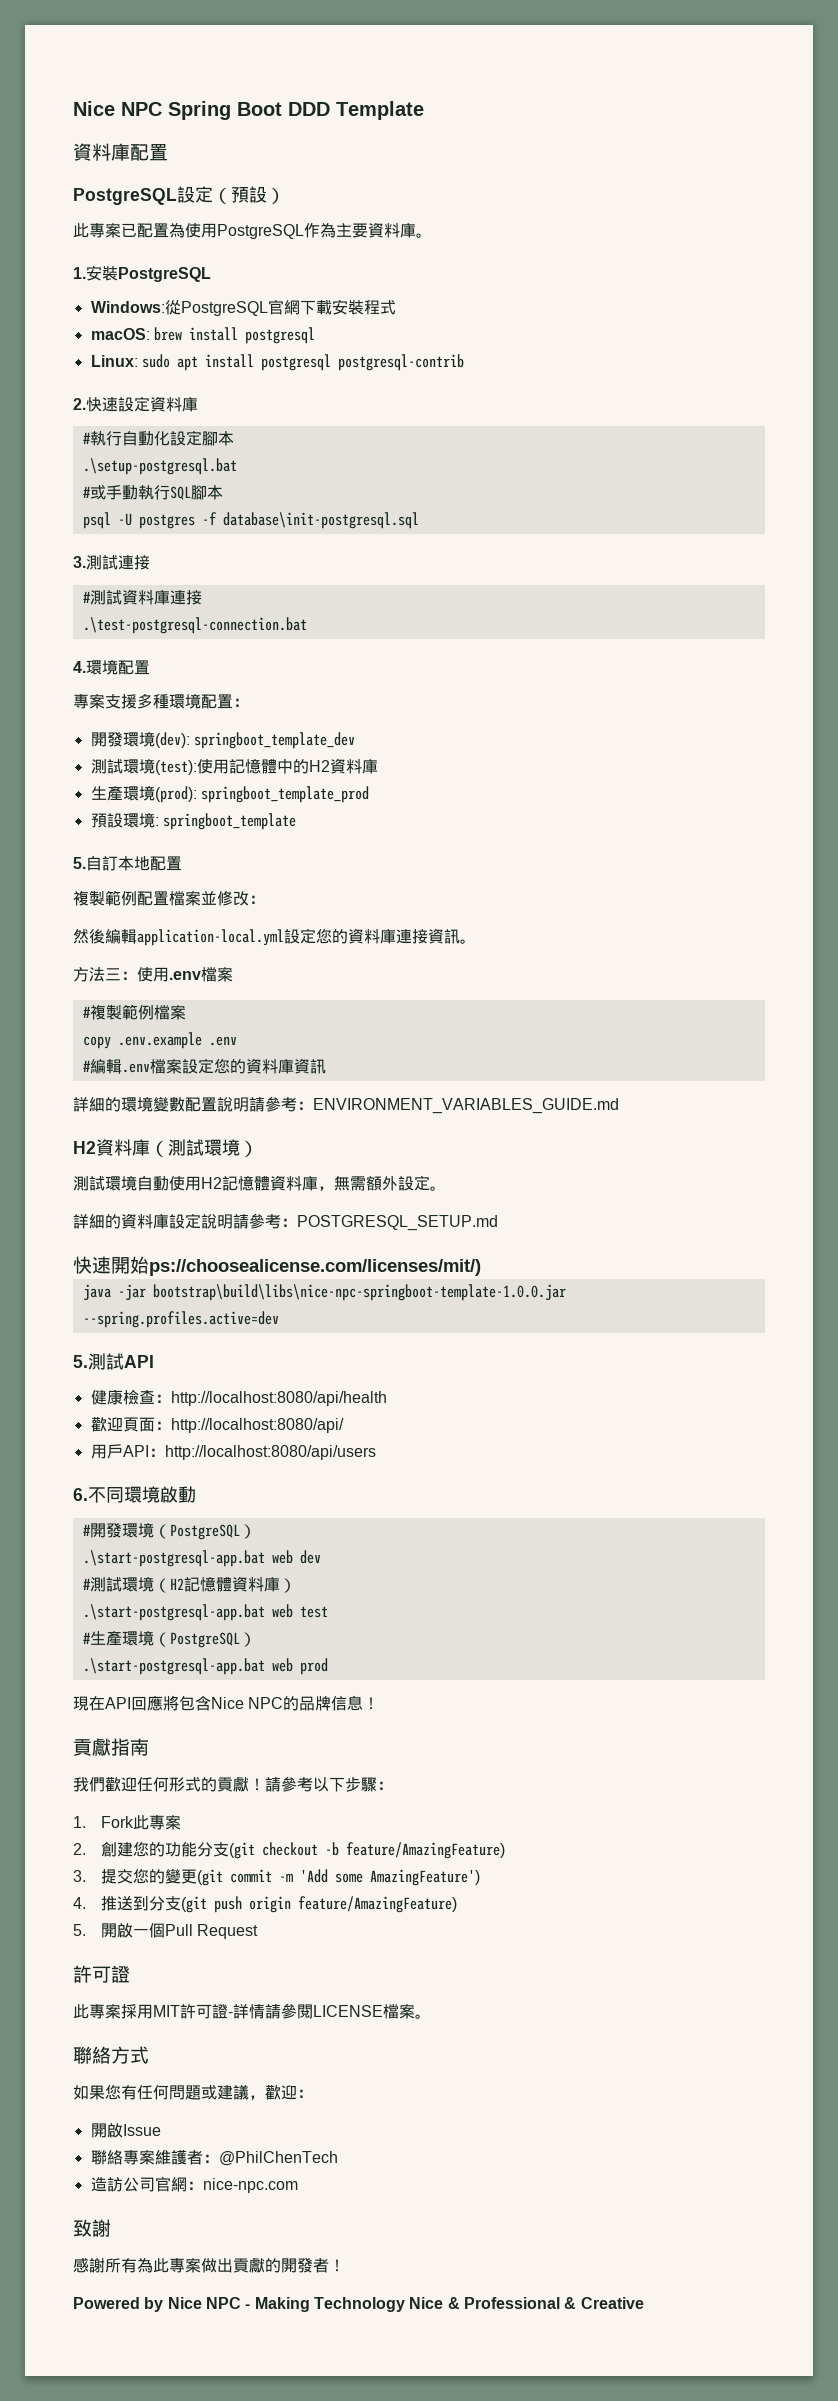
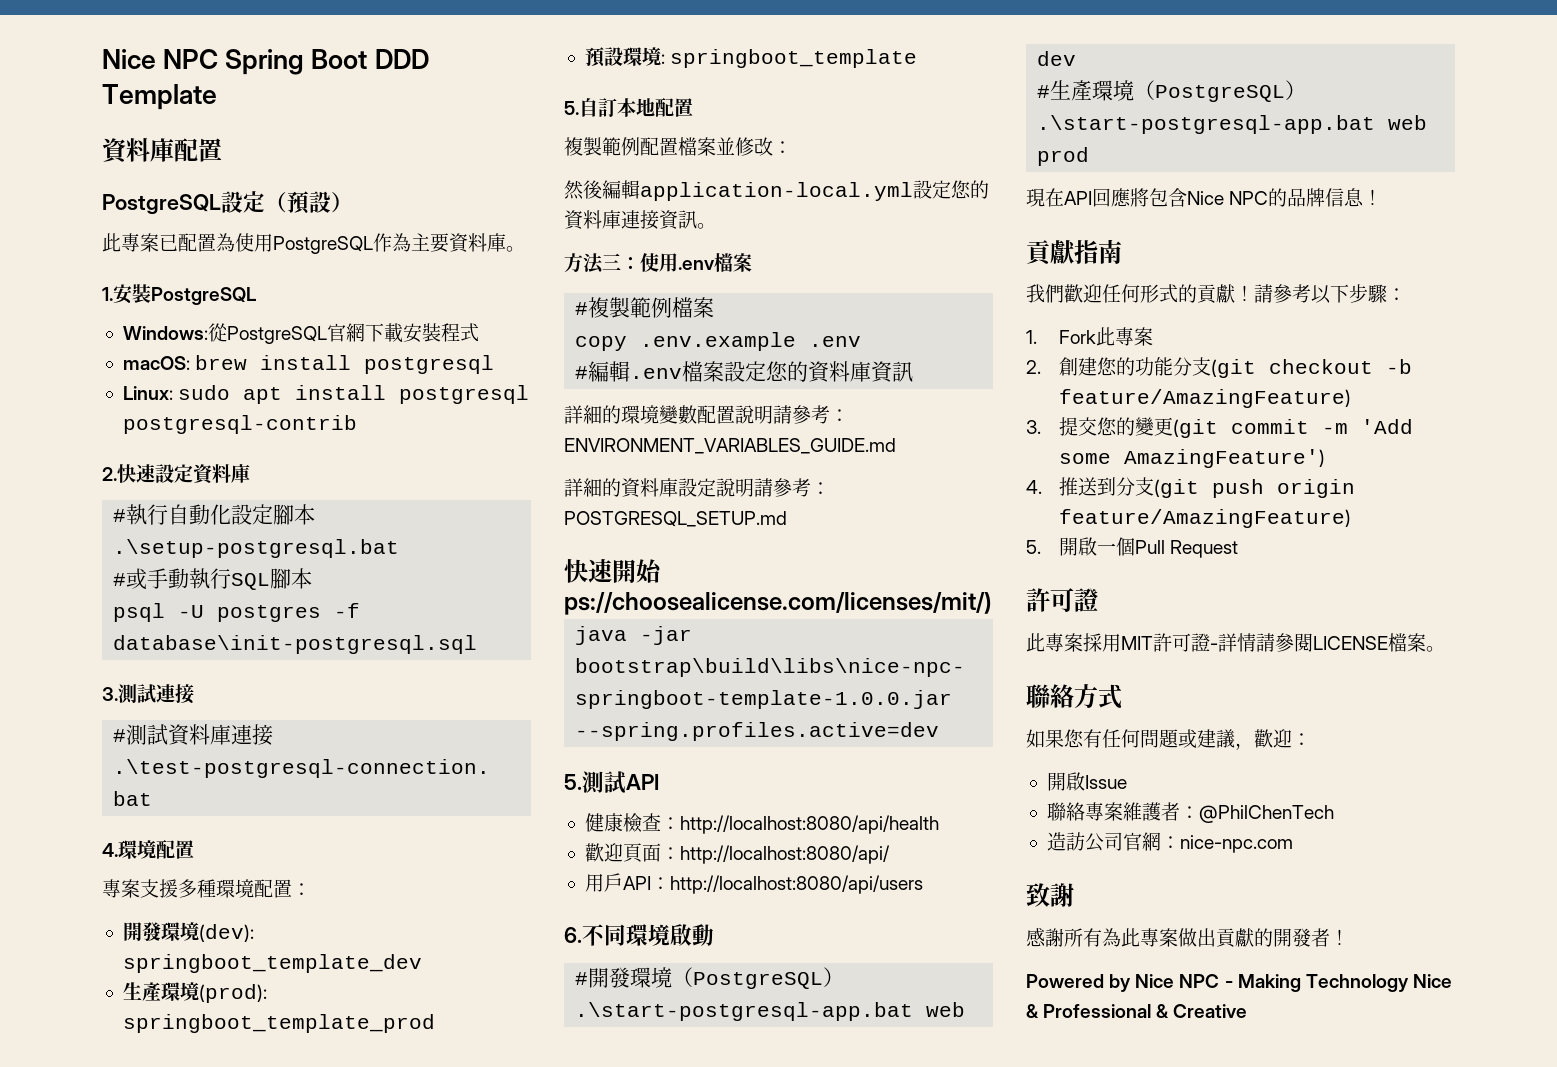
- 測試環境(test):使用記憶體中的H2資料庫
- H2資料庫（測試環境）
- 測試環境自動使用H2記憶體資料庫，無需額外設定。
- #測試環境（H2記憶體資料庫）
- .\start-postgresql-app.bat web test

